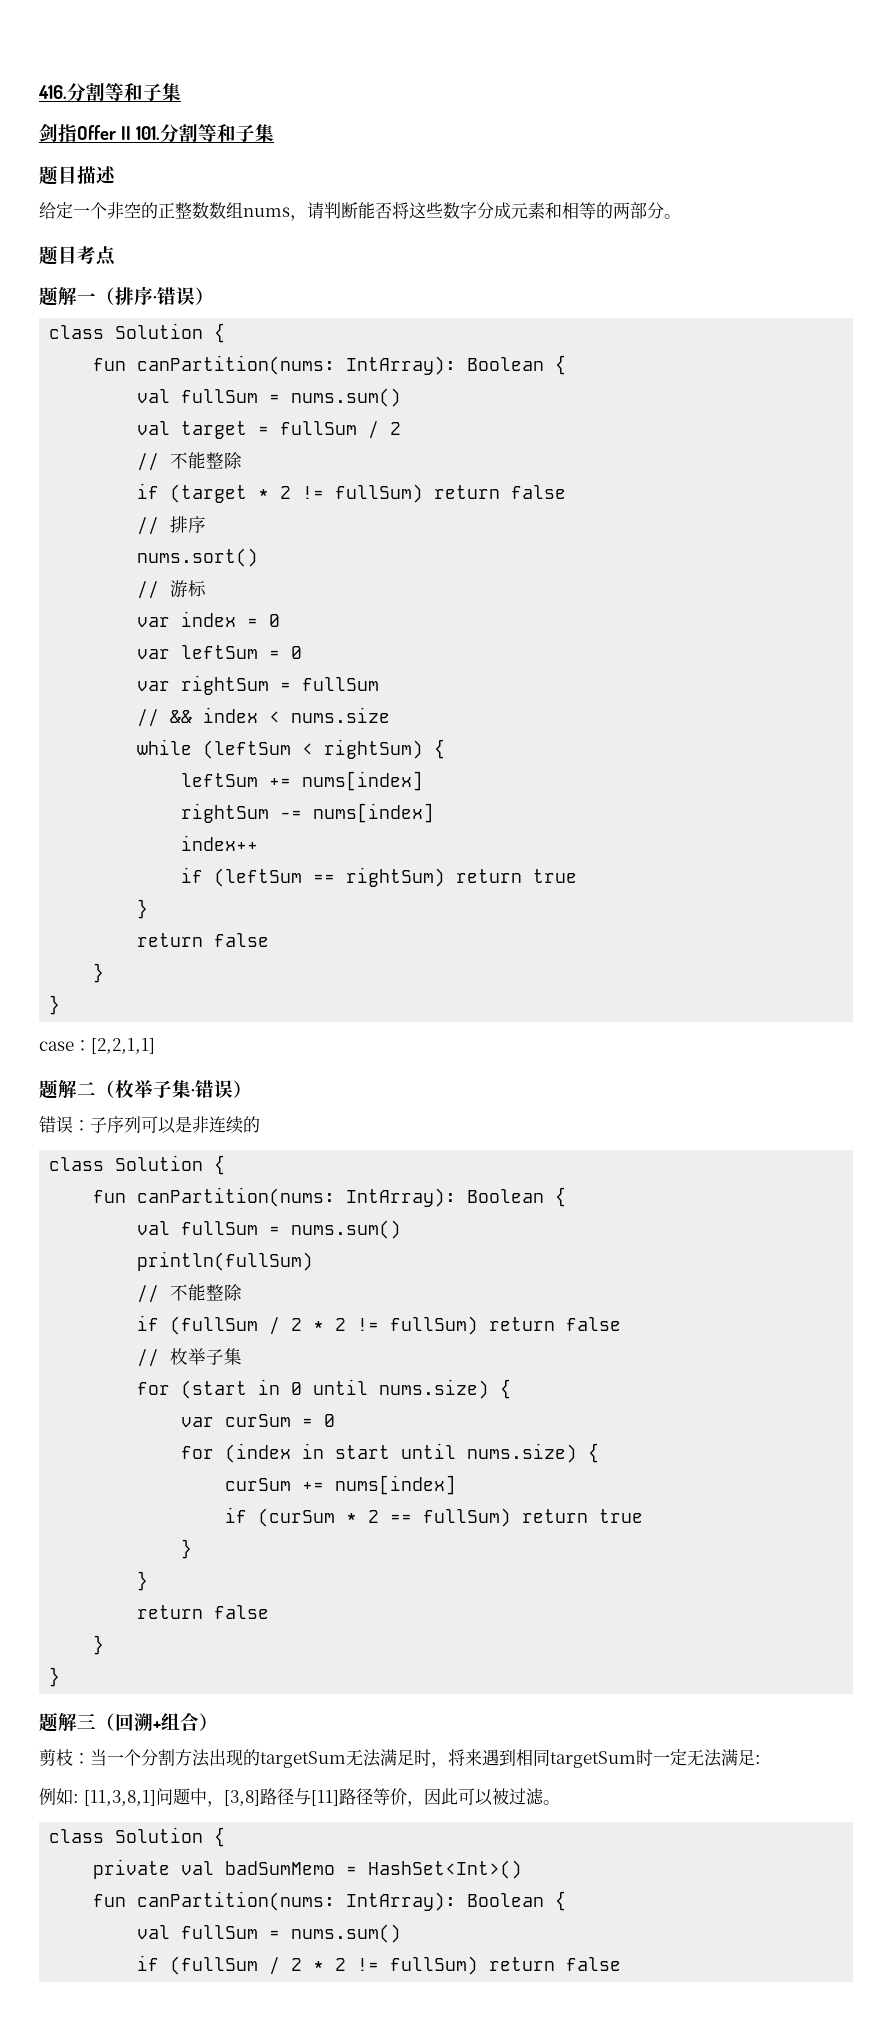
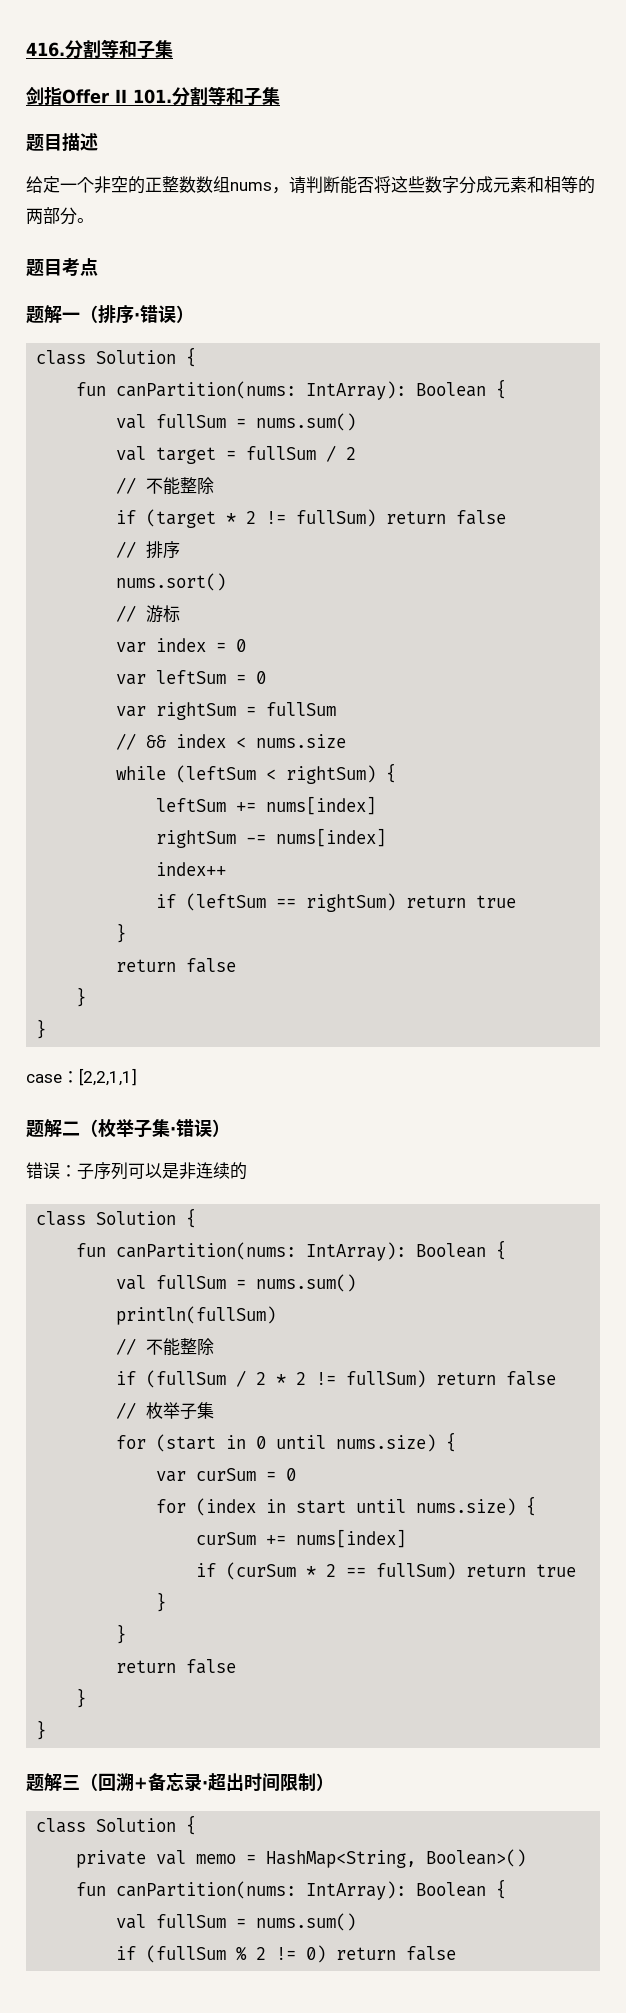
- 题解三（回溯+组合）
- 剪枝：当一个分割方法出现的targetSum无法满足时，将来遇到相同targetSum时一定无法满足:
- 例如: [11,3,8,1]问题中，[3,8]路径与[11]路径等价，因此可以被过滤。
+ 题解三（回溯+备忘录·超出时间限制）
- private val badSumMemo = HashSet<Int>()
+ private val memo = HashMap<String, Boolean>()
  fun canPartition(nums: IntArray): Boolean {
  val fullSum = nums.sum()
- if (fullSum / 2 * 2 != fullSum) return false
+ if (fullSum % 2 != 0) return false

